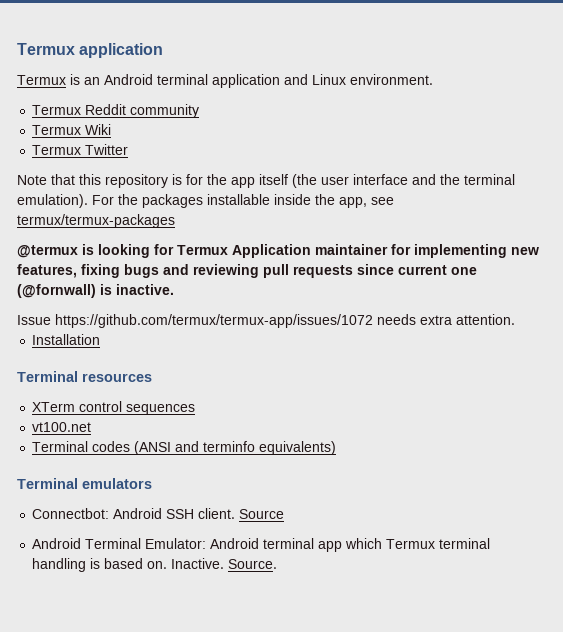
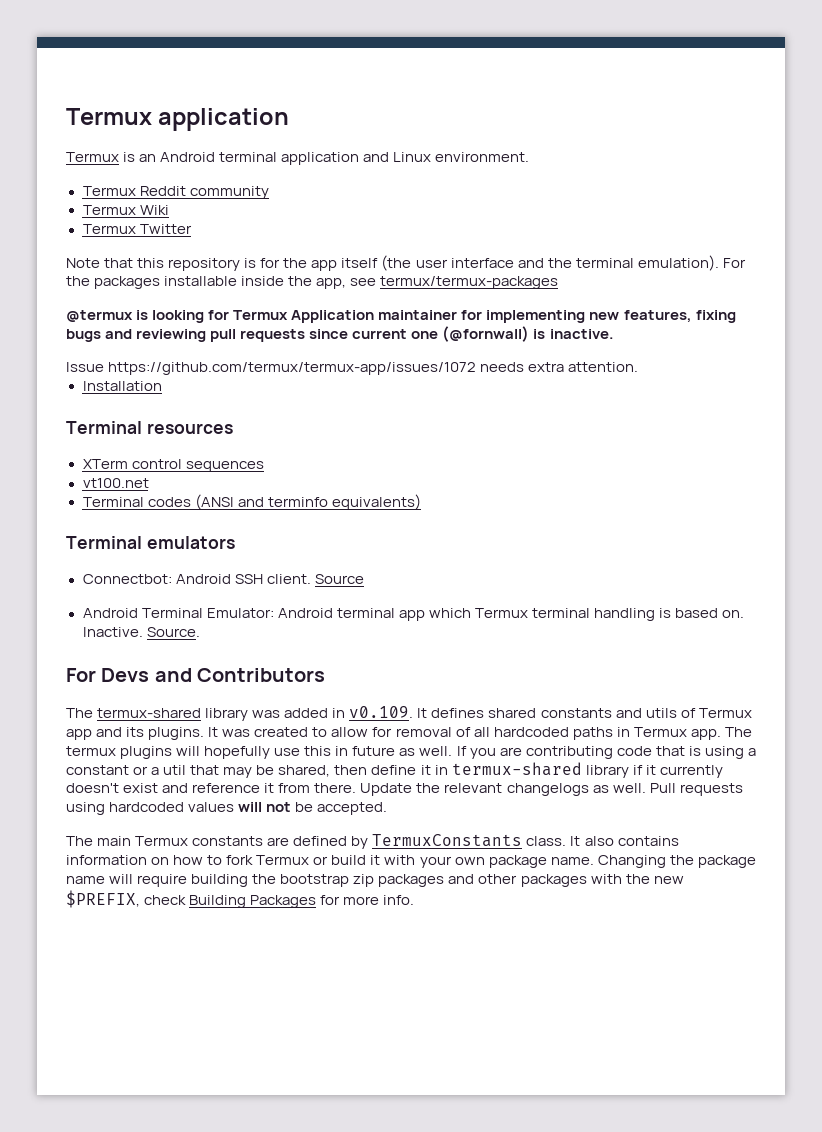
+ For Devs and Contributors
+ The termux-shared library was added in v0.109. It defines shared constants and utils of Termux app and its plugins. It was created to allow for removal of all hardcoded paths in Termux app. The termux plugins will hopefully use this in future as well. If you are contributing code that is using a constant or a util that may be shared, then define it in termux-shared library if it currently doesn't exist and reference it from there. Update the relevant changelogs as well. Pull requests using hardcoded values will not be accepted.
+ The main Termux constants are defined by TermuxConstants class. It also contains information on how to fork Termux or build it with your own package name. Changing the package name will require building the bootstrap zip packages and other packages with the new $PREFIX, check Building Packages for more info.

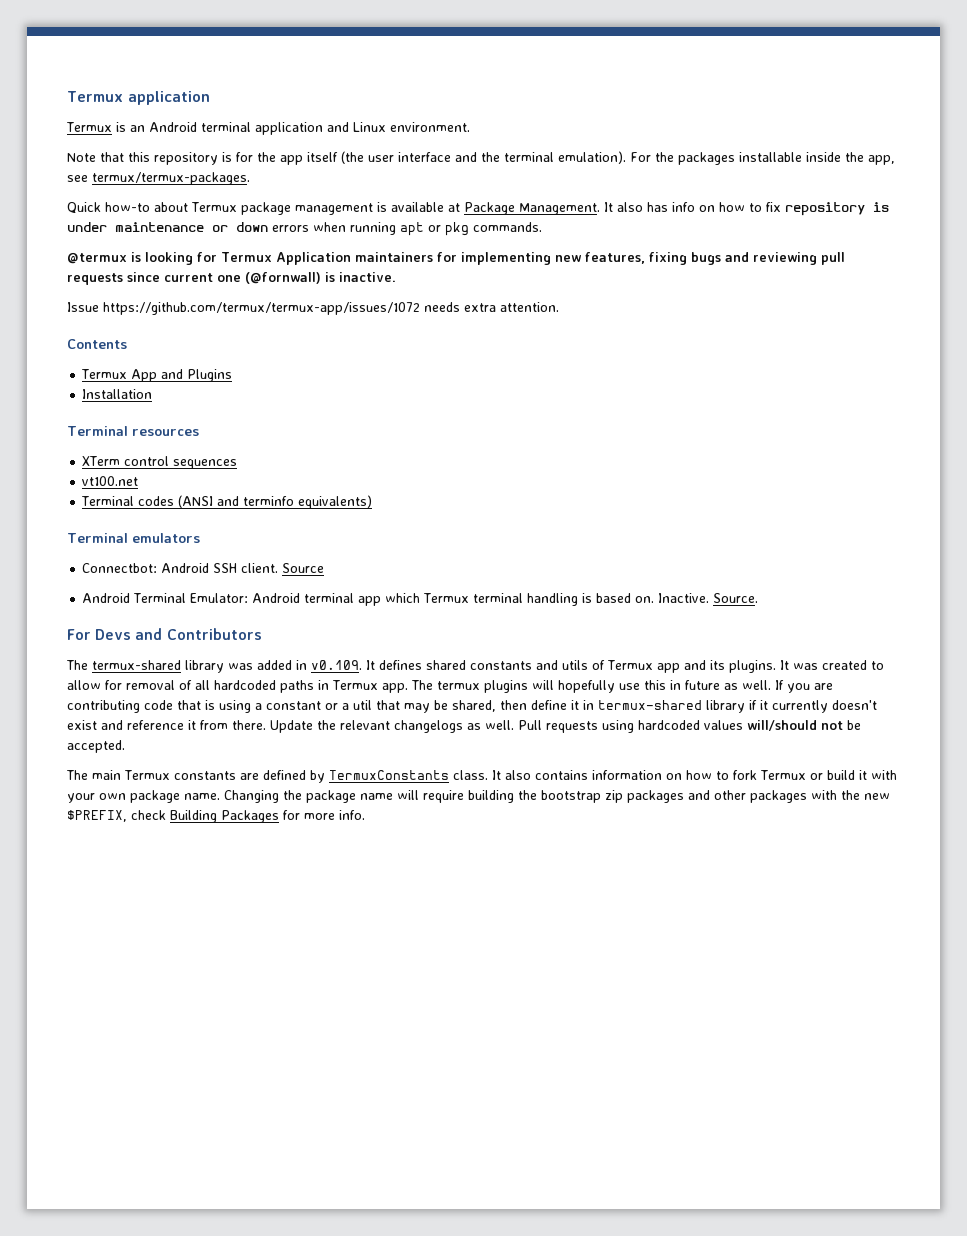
- Termux Reddit community
- Termux Wiki
- Termux Twitter
- For the packages installable inside the app, see termux/termux-packages
+ For the packages installable inside the app, see termux/termux-packages.
+ Quick how-to about Termux package management is available at Package Management. It also has info on how to fix repository is under maintenance or down errors when running apt or pkg commands.
- @termux is looking for Termux Application maintainer for implementing new features, fixing bugs and reviewing pull requests since current one (@fornwall) is inactive.
+ @termux is looking for Termux Application maintainers for implementing new features, fixing bugs and reviewing pull requests since current one (@fornwall) is inactive.
+ Contents
+ Termux App and Plugins
- Pull requests using hardcoded values will not be accepted.
+ Pull requests using hardcoded values will/should not be accepted.

